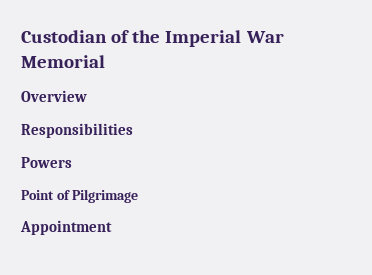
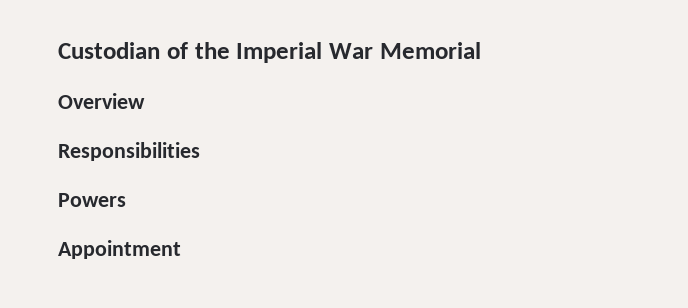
- Point of Pilgrimage

